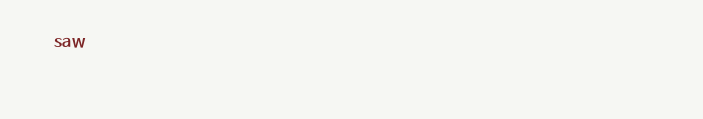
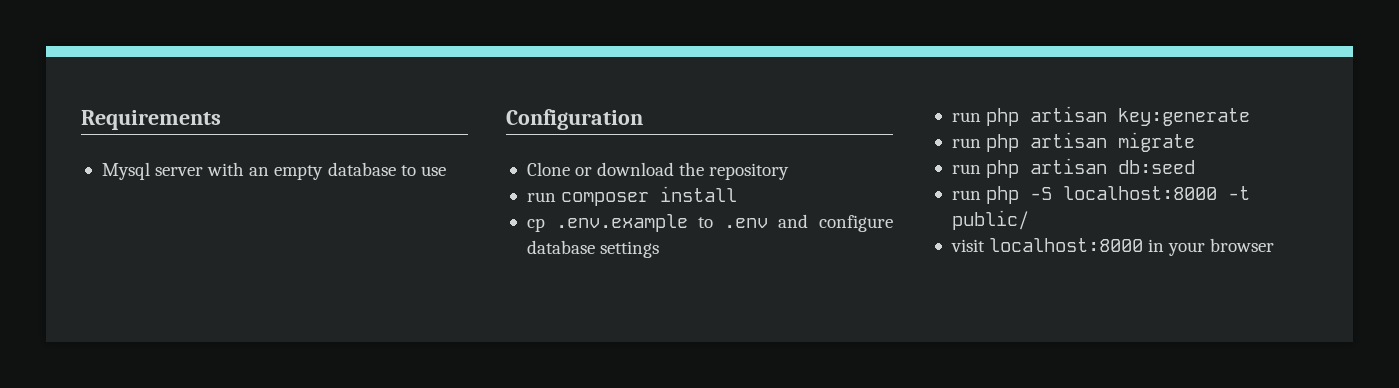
- saw
+ Requirements
+ Mysql server with an empty database to use
+ Configuration
+ Clone or download the repository
+ run composer install
+ cp .env.example to .env and configure database settings
+ run php artisan key:generate
+ run php artisan migrate
+ run php artisan db:seed
+ run php -S localhost:8000 -t public/
+ visit localhost:8000 in your browser

